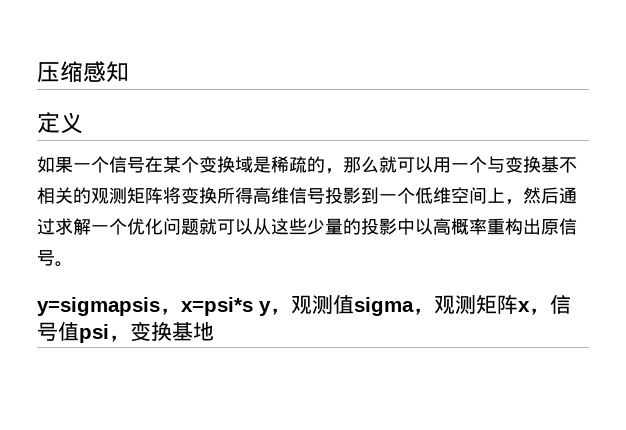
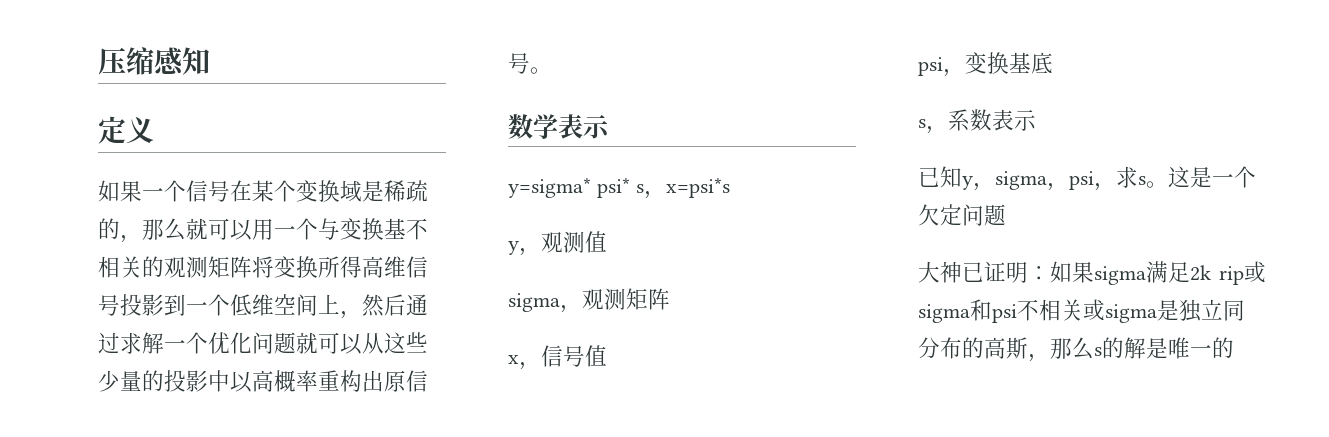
- y=sigmapsis，x=psi*s y，观测值sigma，观测矩阵x，信号值psi，变换基地
+ 数学表示
+ y=sigma* psi* s，x=psi*s
+ y，观测值
+ sigma，观测矩阵
+ x，信号值
+ psi，变换基底
+ s，系数表示
+ 已知y，sigma，psi，求s。这是一个欠定问题
+ 大神已证明：如果sigma满足2k rip或sigma和psi不相关或sigma是独立同分布的高斯，那么s的解是唯一的

